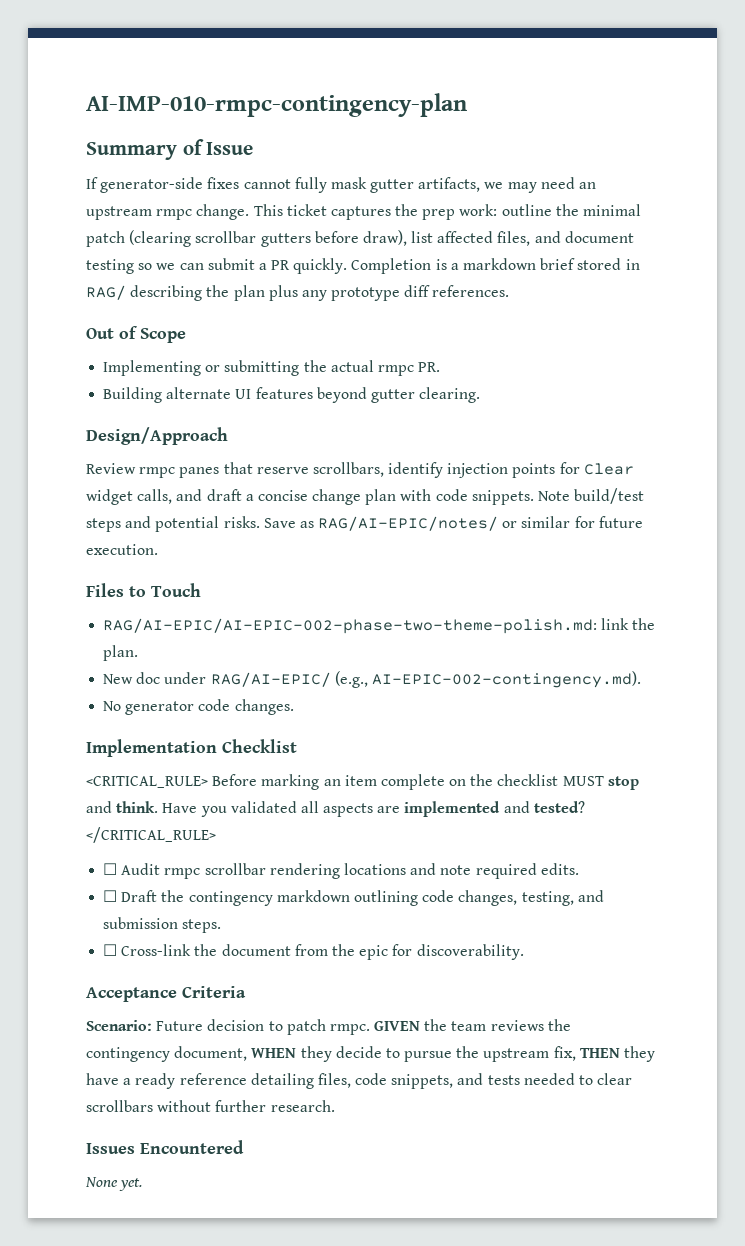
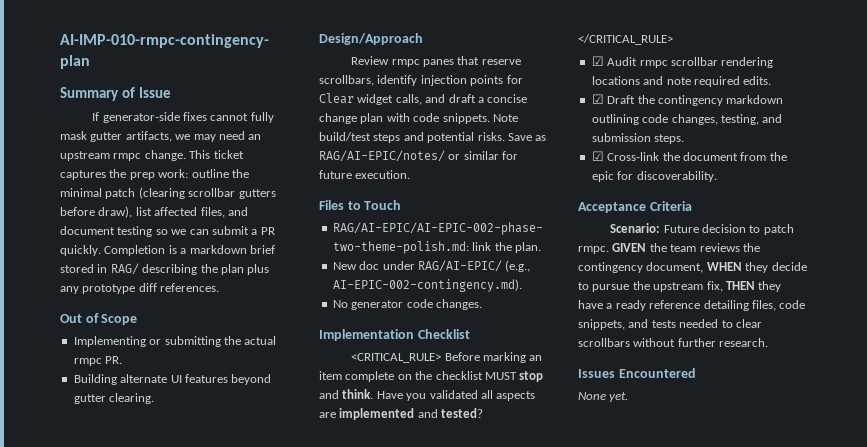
- ☐ Audit rmpc scrollbar rendering locations and note required edits.
+ ☑ Audit rmpc scrollbar rendering locations and note required edits.
- ☐ Draft the contingency markdown outlining code changes, testing, and submission steps.
+ ☑ Draft the contingency markdown outlining code changes, testing, and submission steps.
- ☐ Cross-link the document from the epic for discoverability.
+ ☑ Cross-link the document from the epic for discoverability.

